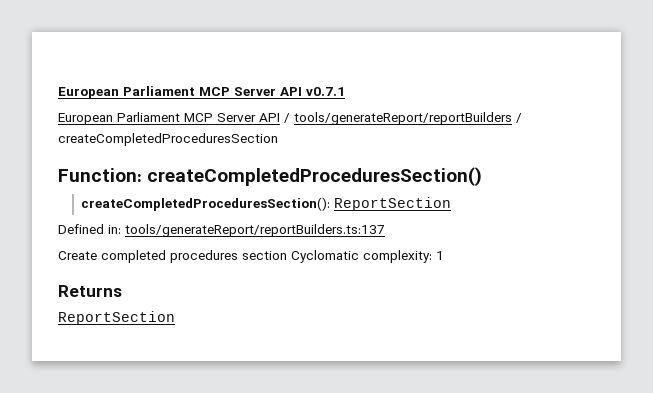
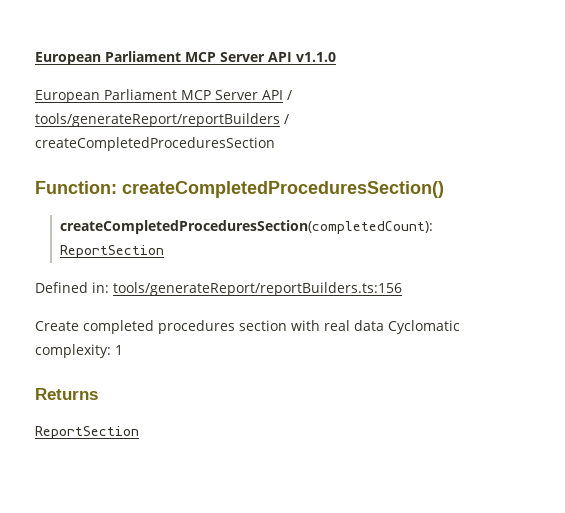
- European Parliament MCP Server API v0.7.1
+ European Parliament MCP Server API v1.1.0
- createCompletedProceduresSection(): ReportSection
+ createCompletedProceduresSection(completedCount): ReportSection
- Defined in: tools/generateReport/reportBuilders.ts:137
+ Defined in: tools/generateReport/reportBuilders.ts:156
- Create completed procedures section Cyclomatic complexity: 1
+ Create completed procedures section with real data Cyclomatic complexity: 1

